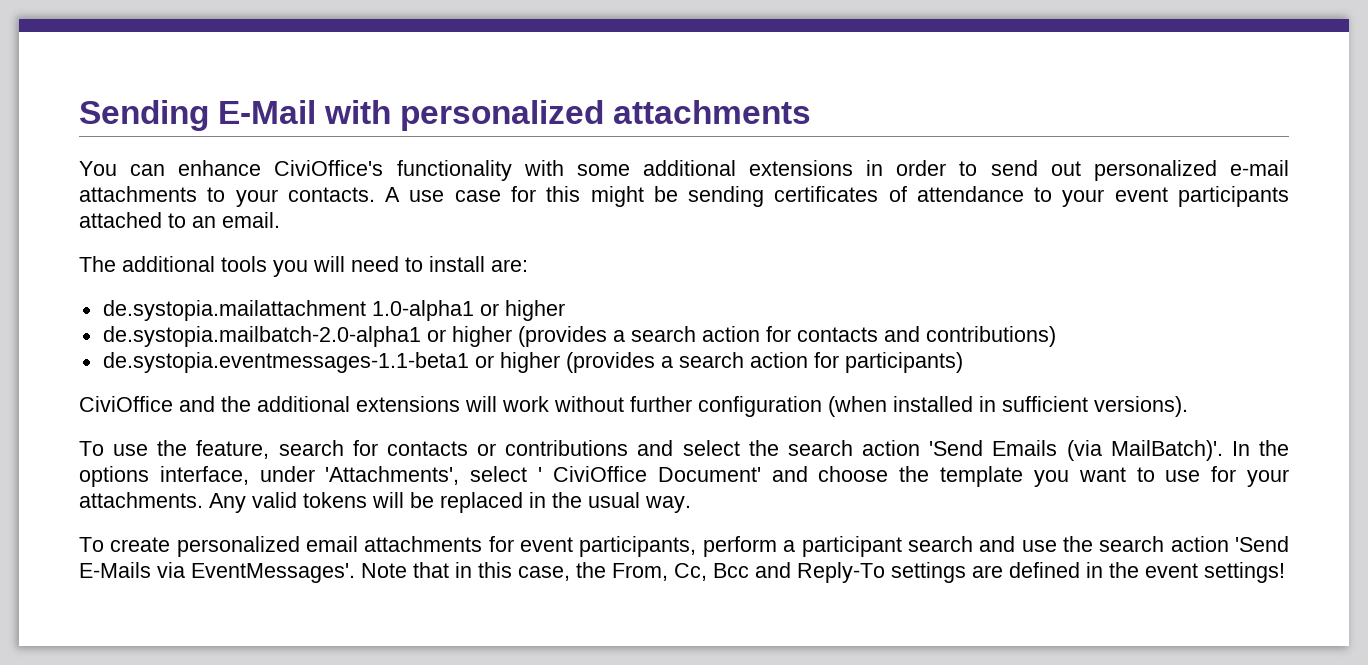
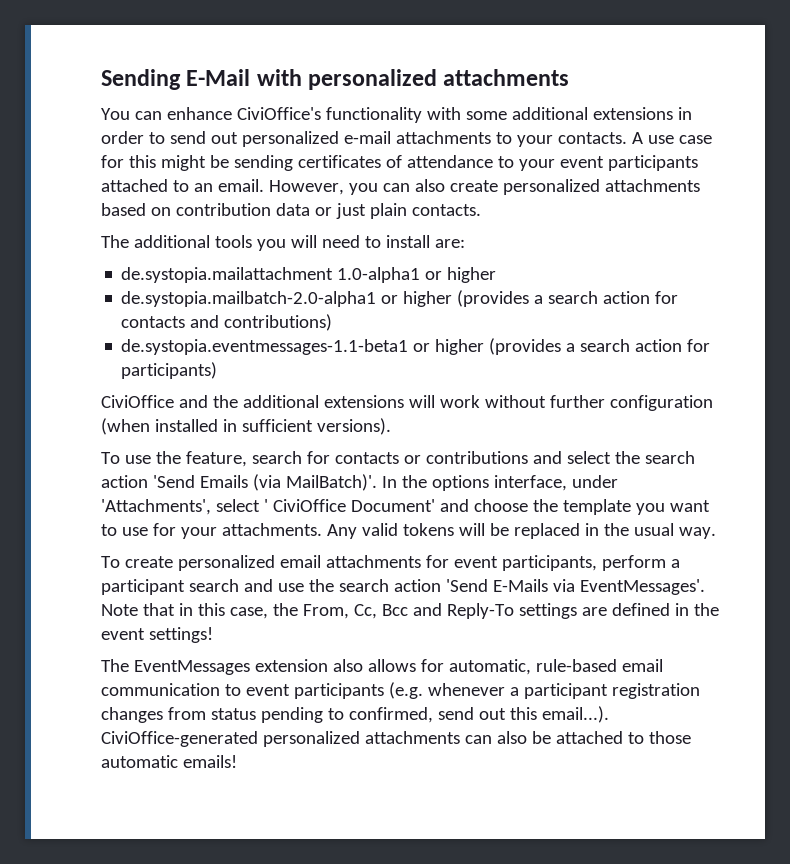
+ However, you can also create personalized attachments based on contribution data or just plain contacts.
+ The EventMessages extension also allows for automatic, rule-based email communication to event participants (e.g. whenever a participant registration changes from status pending to confirmed, send out this email...). CiviOffice-generated personalized attachments can also be attached to those automatic emails!

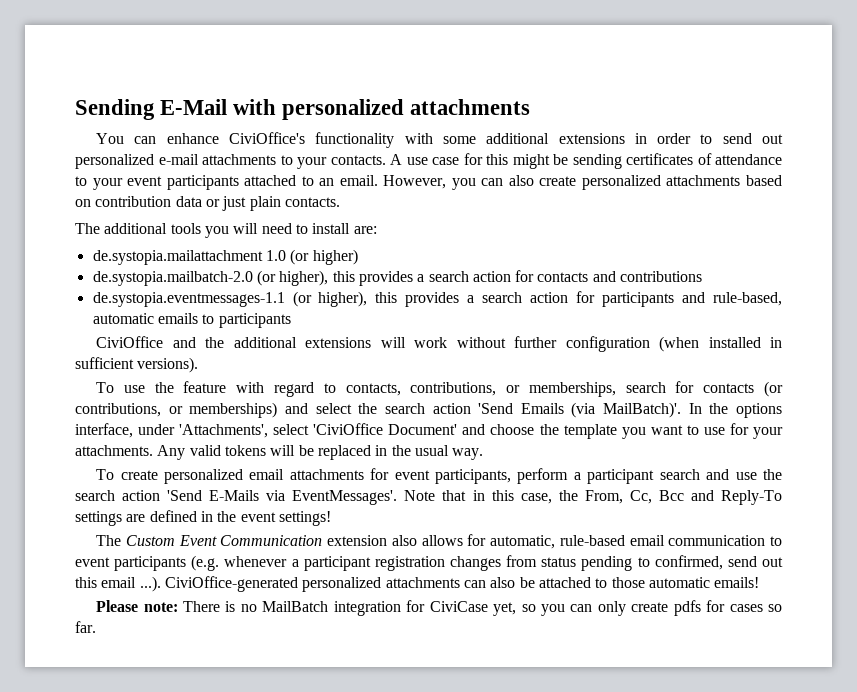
- de.systopia.mailattachment 1.0-alpha1 or higher
- de.systopia.mailbatch-2.0-alpha1 or higher (provides a search action for contacts and contributions)
- de.systopia.eventmessages-1.1-beta1 or higher (provides a search action for participants)
+ de.systopia.mailattachment 1.0 (or higher)
+ de.systopia.mailbatch-2.0 (or higher), this provides a search action for contacts and contributions
+ de.systopia.eventmessages-1.1 (or higher), this provides a search action for participants and rule-based, automatic emails to participants
- To use the feature, search for contacts or contributions and select the search action 'Send Emails (via MailBatch)'.
+ To use the feature with regard to contacts, contributions, or memberships, search for contacts (or contributions, or memberships) and select the search action 'Send Emails (via MailBatch)'.
- In the options interface, under 'Attachments', select ' CiviOffice Document' and choose the template you want to use for your attachments.
+ In the options interface, under 'Attachments', select 'CiviOffice Document' and choose the template you want to use for your attachments.
- The EventMessages extension also allows for automatic, rule-based email communication to event participants (e.g. whenever a participant registration changes from status pending to confirmed, send out this email...). CiviOffice-generated personalized attachments can also be attached to those automatic emails!
+ The Custom Event Communication extension also allows for automatic, rule-based email communication to event participants (e.g. whenever a participant registration changes from status pending to confirmed, send out this email ...). CiviOffice-generated personalized attachments can also be attached to those automatic emails!
+ Please note: There is no MailBatch integration for CiviCase yet, so you can only create pdfs for cases so far.

